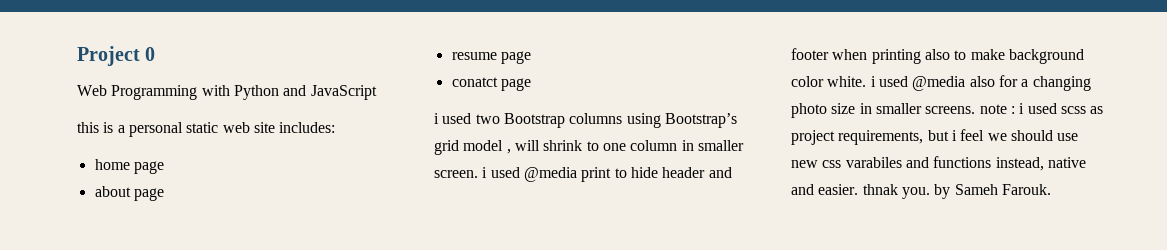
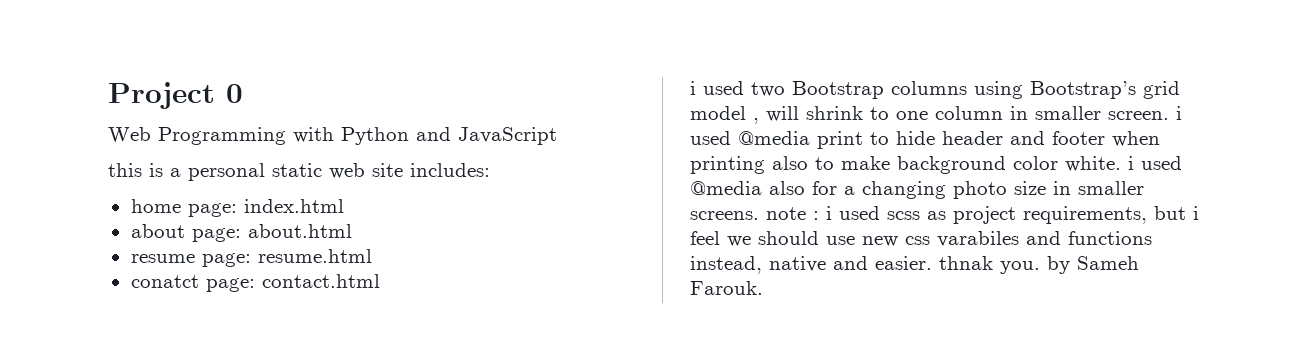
- home page
+ home page: index.html
- about page
+ about page: about.html
- resume page
+ resume page: resume.html
- conatct page
+ conatct page: contact.html

